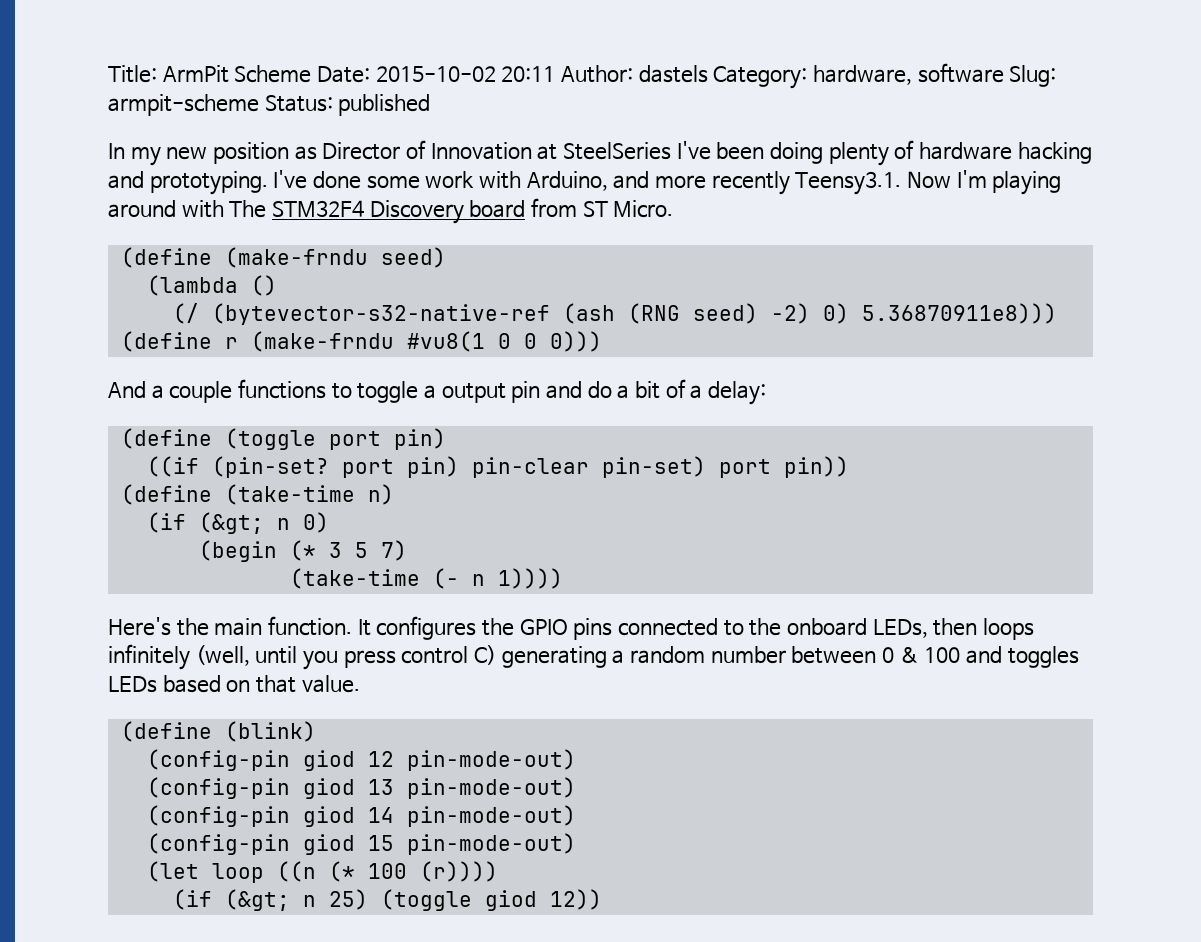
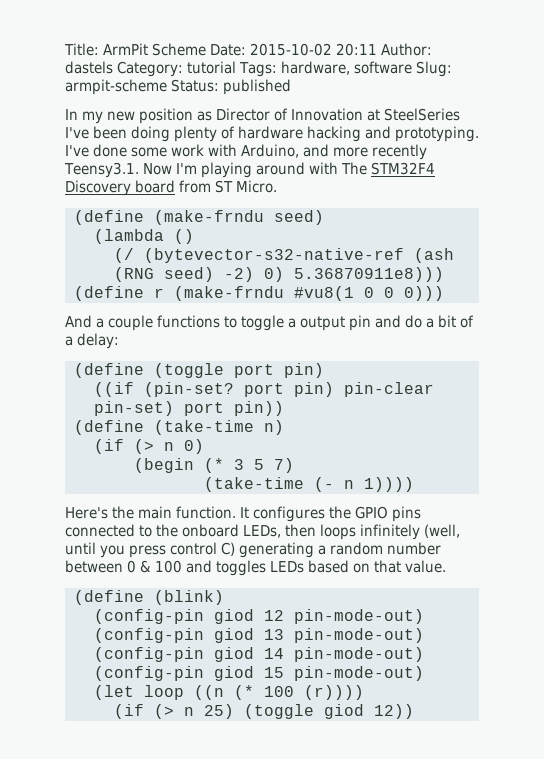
- Title: ArmPit Scheme Date: 2015-10-02 20:11 Author: dastels Category: hardware, software Slug: armpit-scheme Status: published
+ Title: ArmPit Scheme Date: 2015-10-02 20:11 Author: dastels Category: tutorial Tags: hardware, software Slug: armpit-scheme Status: published
- (if (&gt; n 0)
+ (if (> n 0)
- (if (&gt; n 25) (toggle giod 12))
+ (if (> n 25) (toggle giod 12))

